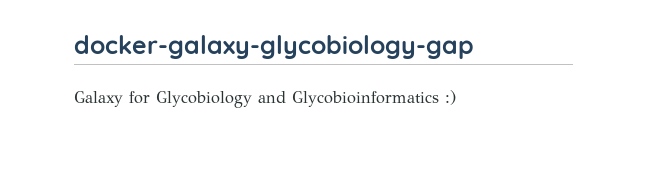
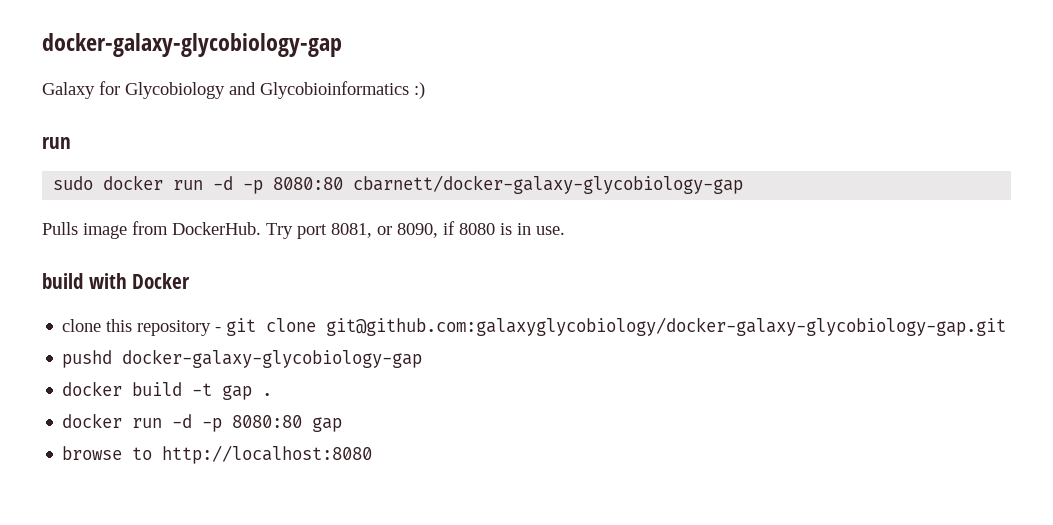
  Galaxy for Glycobiology and Glycobioinformatics :)
+ run
+ sudo docker run -d -p 8080:80 cbarnett/docker-galaxy-glycobiology-gap
+ Pulls image from DockerHub. Try port 8081, or 8090, if 8080 is in use.
+ build with Docker
+ clone this repository - git clone git@github.com:galaxyglycobiology/docker-galaxy-glycobiology-gap.git
+ pushd docker-galaxy-glycobiology-gap
+ docker build -t gap .
+ docker run -d -p 8080:80 gap
+ browse to http://localhost:8080

